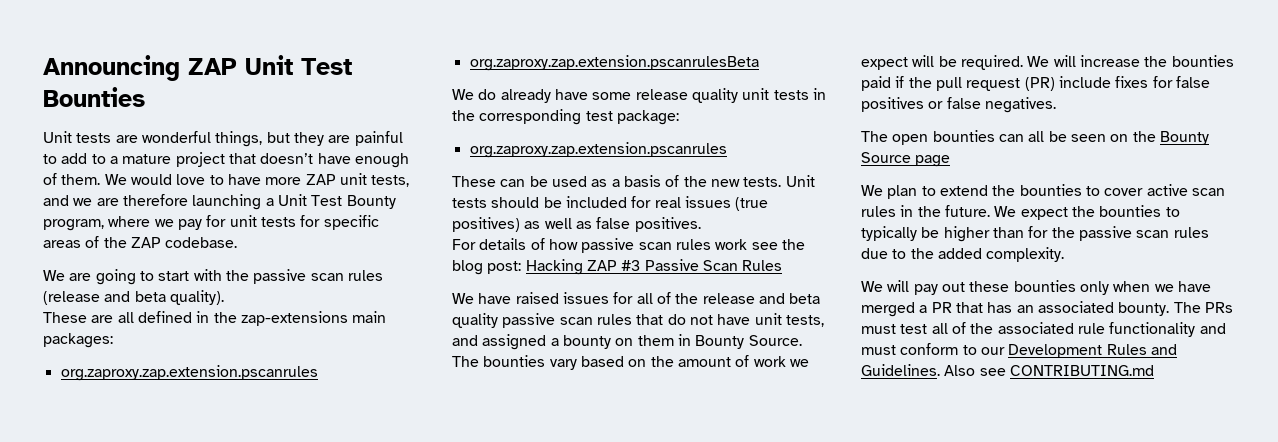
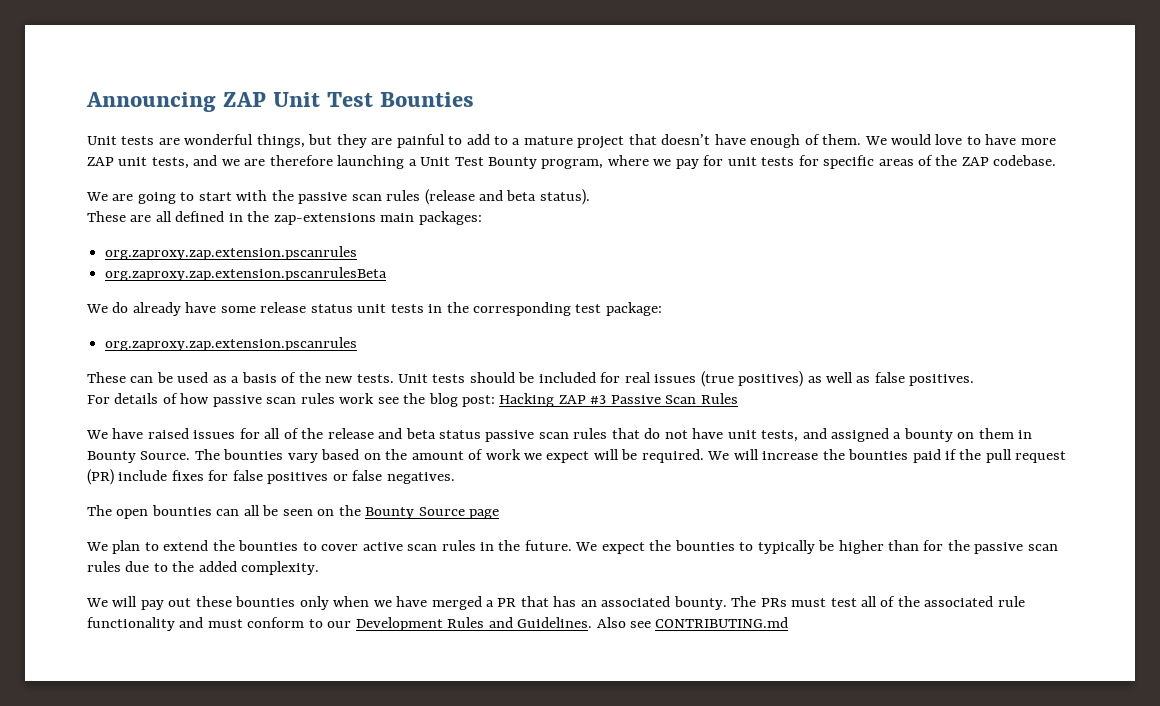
- We are going to start with the passive scan rules (release and beta quality).
+ We are going to start with the passive scan rules (release and beta status).
- We do already have some release quality unit tests in the corresponding test package:
+ We do already have some release status unit tests in the corresponding test package:
- We have raised issues for all of the release and beta quality passive scan rules that do not have unit tests, and assigned a bounty on them in Bounty Source.
+ We have raised issues for all of the release and beta status passive scan rules that do not have unit tests, and assigned a bounty on them in Bounty Source.

